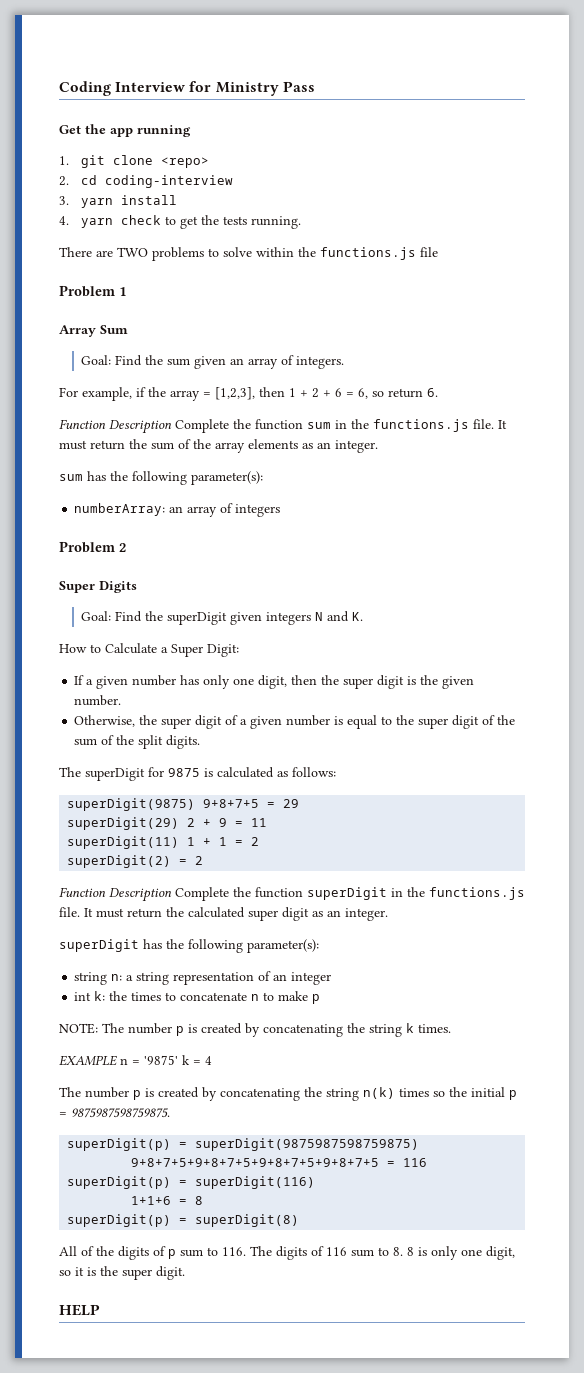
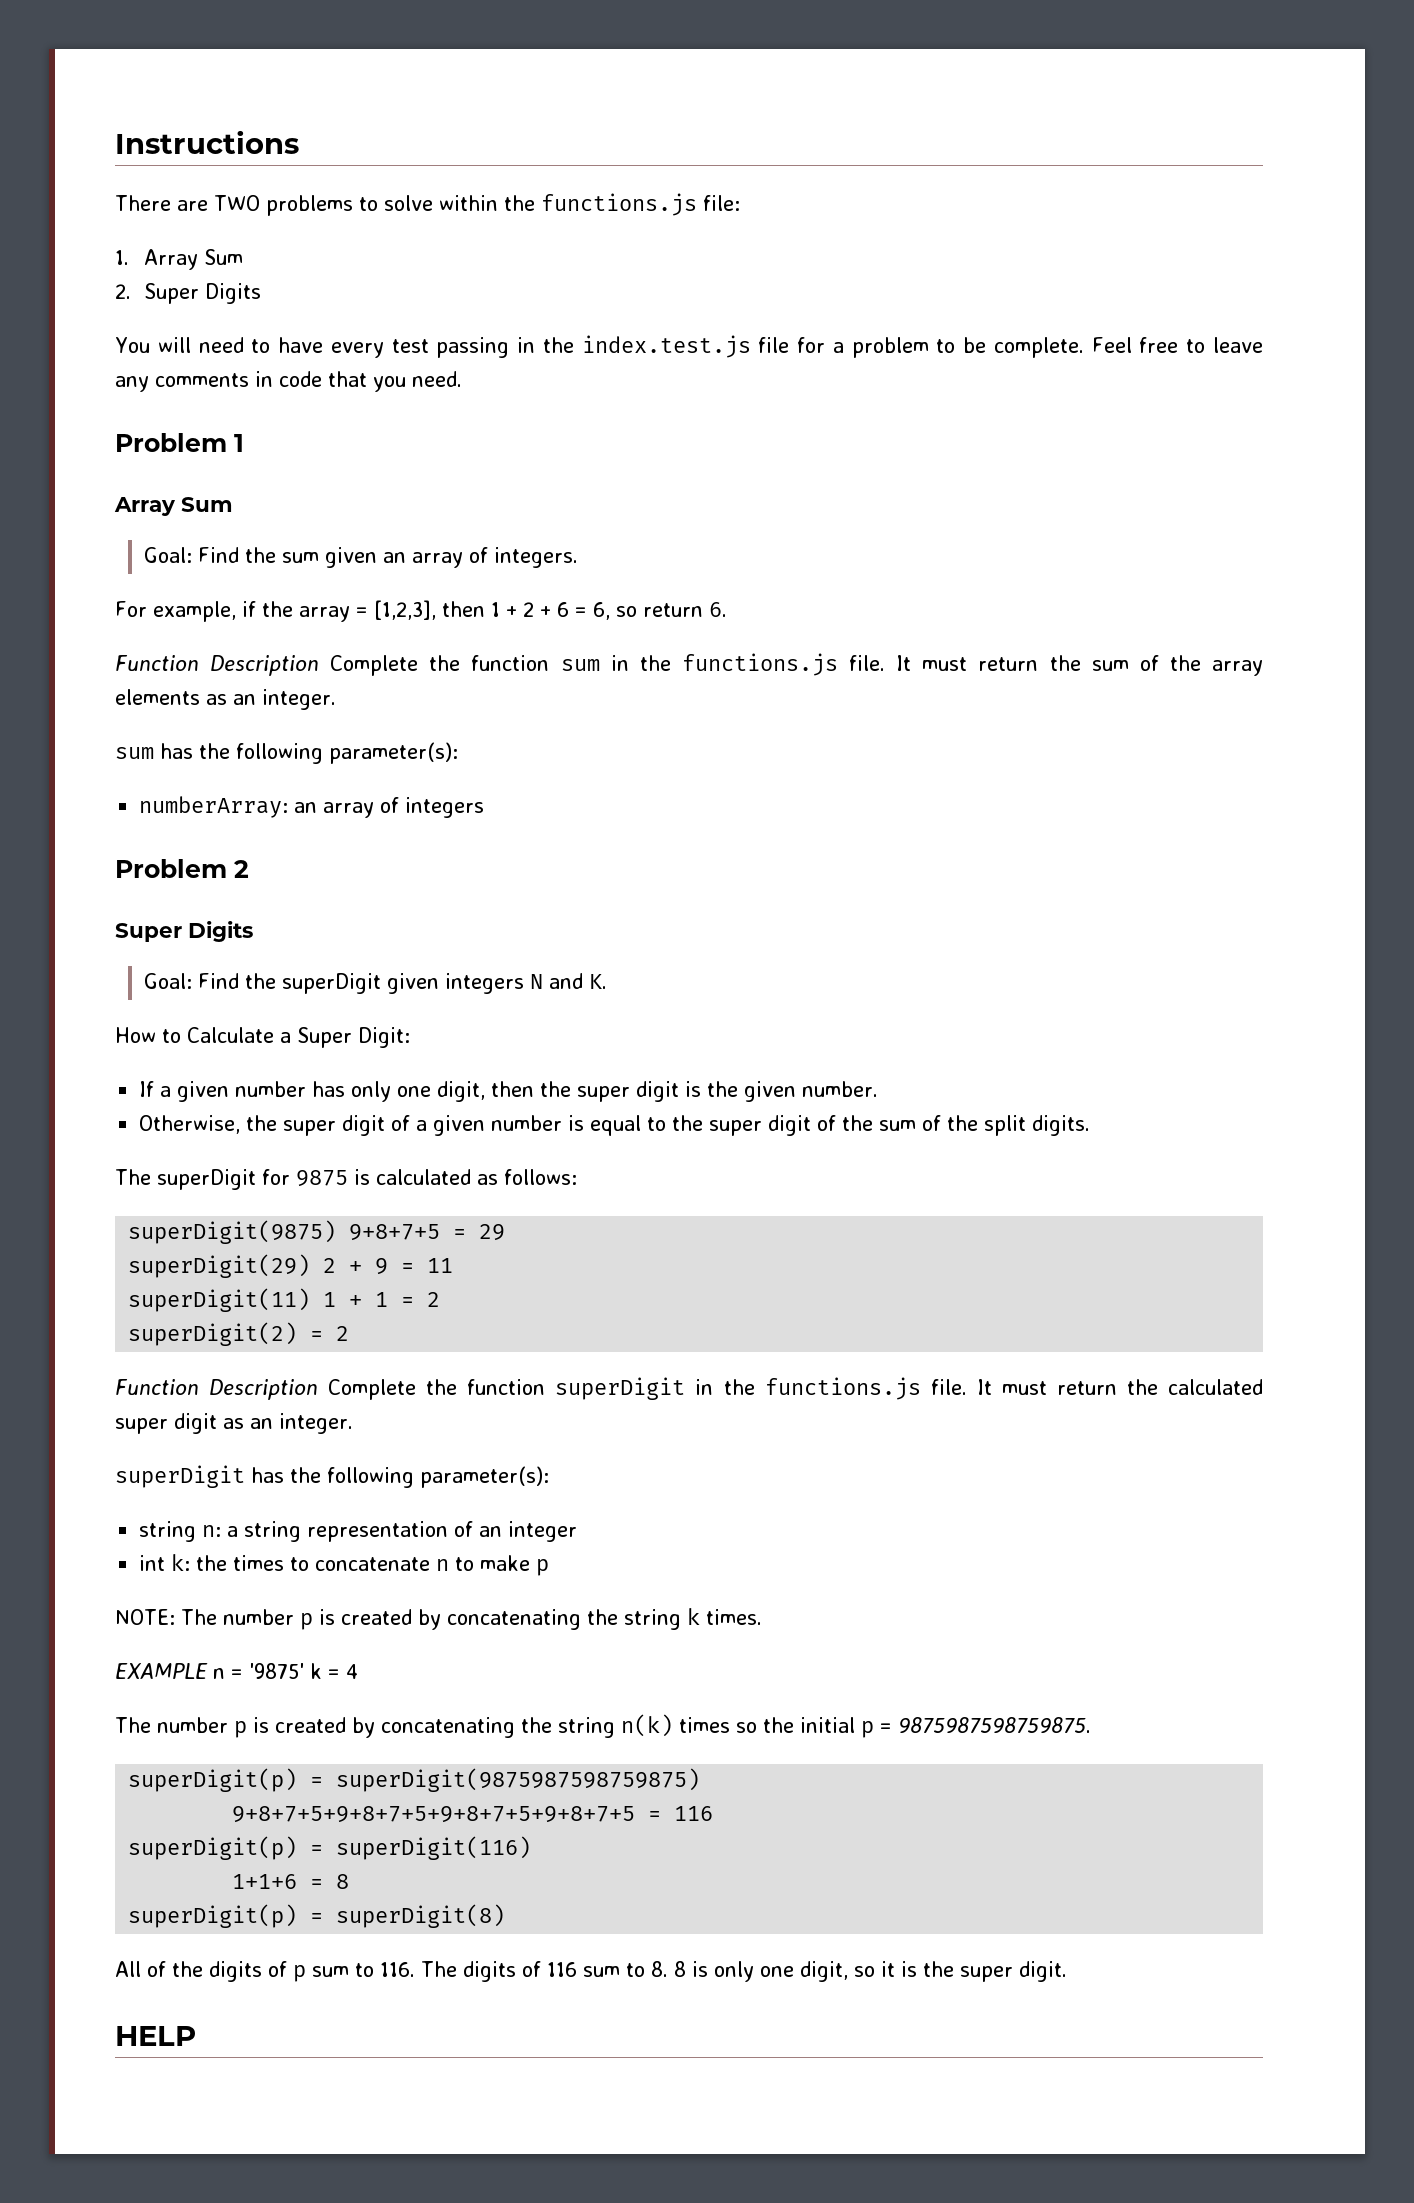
- Coding Interview for Ministry Pass
- Get the app running
- 1. git clone <repo>
- 2. cd coding-interview
- 3. yarn install
- 4. yarn check to get the tests running.
+ Instructions
- There are TWO problems to solve within the functions.js file
+ There are TWO problems to solve within the functions.js file:
+ 1. Array Sum
+ 2. Super Digits
+ You will need to have every test passing in the index.test.js file for a problem to be complete. Feel free to leave any comments in code that you need.

